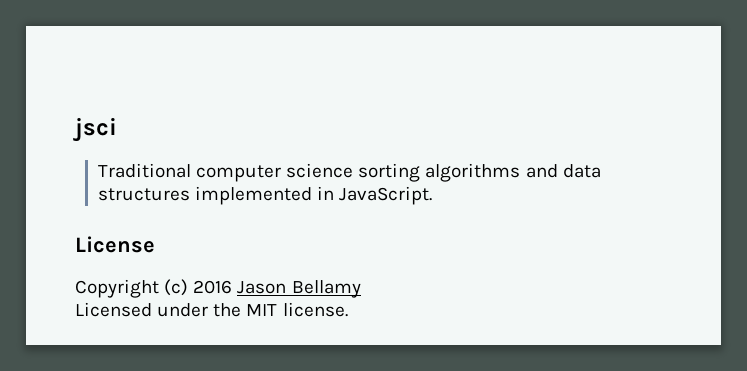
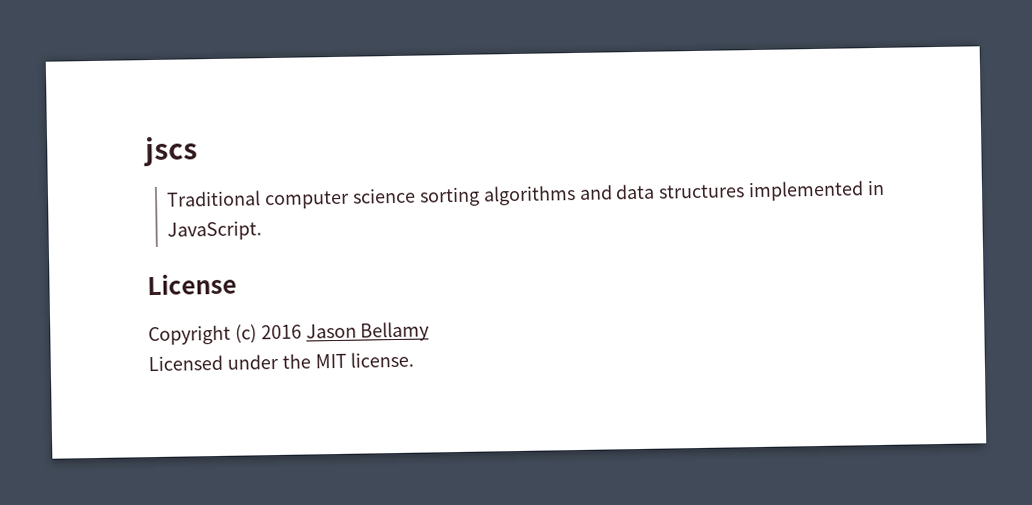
- jsci
+ jscs

